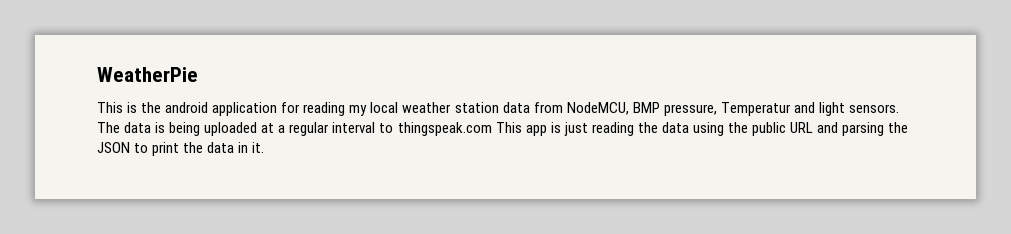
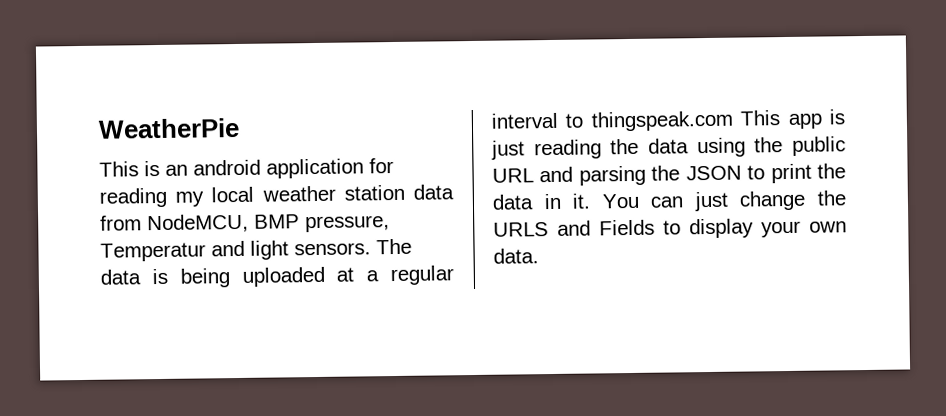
- This is the android application for reading my local weather station data from NodeMCU, BMP pressure, Temperatur and light sensors.
+ This is an android application for reading my local weather station data from NodeMCU, BMP pressure, Temperatur and light sensors.
+ You can just change the URLS and Fields to display your own data.

